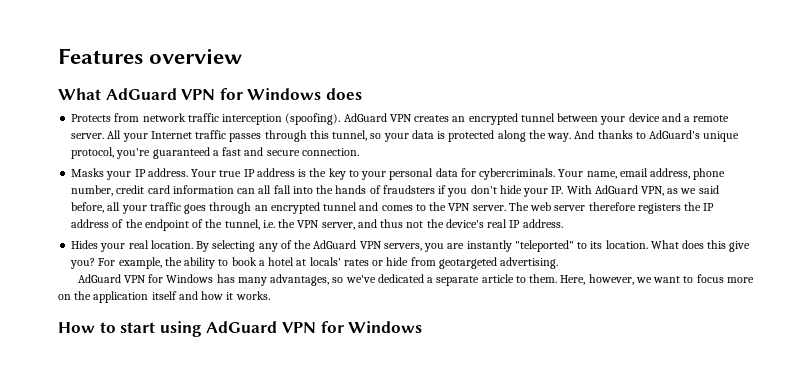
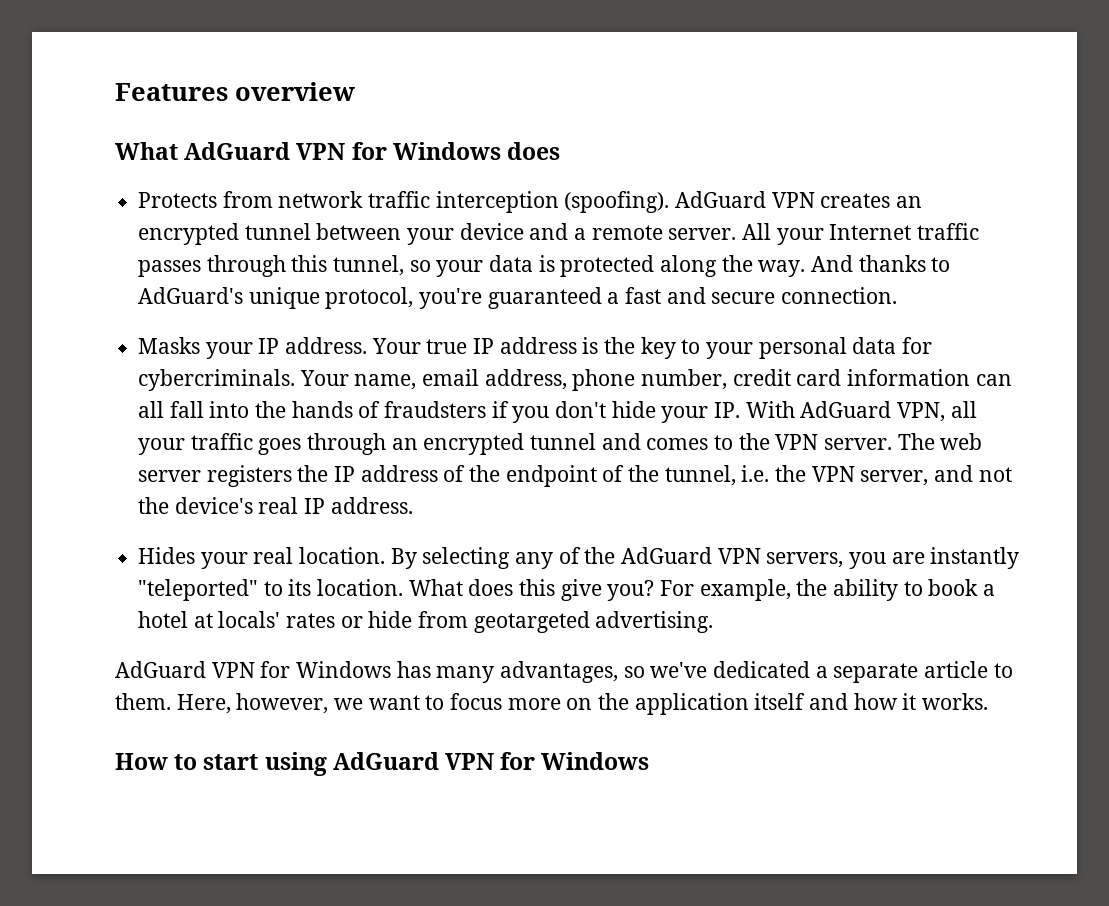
- Your name, email address, phone number, credit card information can all fall into the hands of fraudsters if you don't hide your IP. With AdGuard VPN, as we said before, all your traffic goes through an encrypted tunnel and comes to the VPN server.
+ Your name, email address, phone number, credit card information can all fall into the hands of fraudsters if you don't hide your IP. With AdGuard VPN, all your traffic goes through an encrypted tunnel and comes to the VPN server.
- The web server therefore registers the IP address of the endpoint of the tunnel, i.e. the VPN server, and thus not the device's real IP address.
+ The web server registers the IP address of the endpoint of the tunnel, i.e. the VPN server, and not the device's real IP address.

